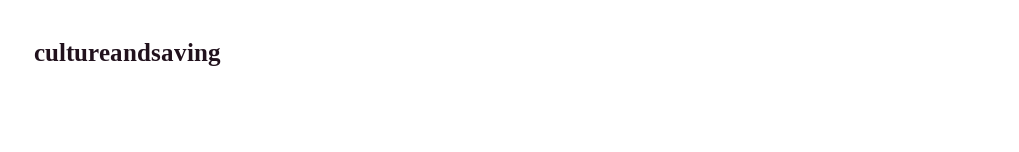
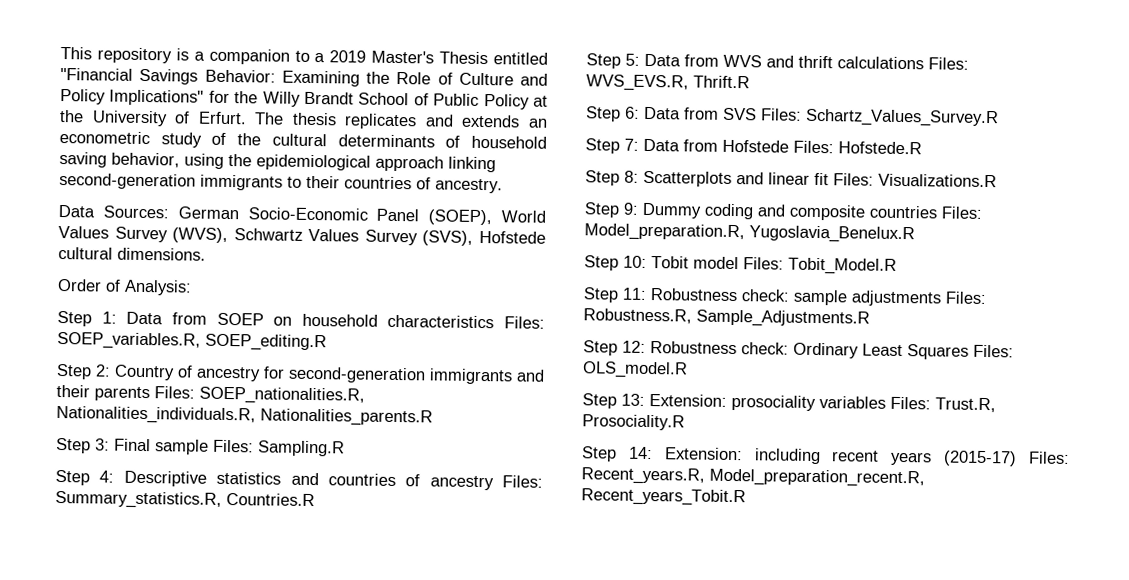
- cultureandsaving
+ This repository is a companion to a 2019 Master's Thesis entitled "Financial Savings Behavior: Examining the Role of Culture and Policy Implications" for the Willy Brandt School of Public Policy at the University of Erfurt. The thesis replicates and extends an econometric study of the cultural determinants of household saving behavior, using the epidemiological approach linking second-generation immigrants to their countries of ancestry.
+ Data Sources: German Socio-Economic Panel (SOEP), World Values Survey (WVS), Schwartz Values Survey (SVS), Hofstede cultural dimensions.
+ Order of Analysis:
+ Step 1: Data from SOEP on household characteristics Files: SOEP_variables.R, SOEP_editing.R
+ Step 2: Country of ancestry for second-generation immigrants and their parents Files: SOEP_nationalities.R, Nationalities_individuals.R, Nationalities_parents.R
+ Step 3: Final sample Files: Sampling.R
+ Step 4: Descriptive statistics and countries of ancestry Files: Summary_statistics.R, Countries.R
+ Step 5: Data from WVS and thrift calculations Files: WVS_EVS.R, Thrift.R
+ Step 6: Data from SVS Files: Schartz_Values_Survey.R
+ Step 7: Data from Hofstede Files: Hofstede.R
+ Step 8: Scatterplots and linear fit Files: Visualizations.R
+ Step 9: Dummy coding and composite countries Files: Model_preparation.R, Yugoslavia_Benelux.R
+ Step 10: Tobit model Files: Tobit_Model.R
+ Step 11: Robustness check: sample adjustments Files: Robustness.R, Sample_Adjustments.R
+ Step 12: Robustness check: Ordinary Least Squares Files: OLS_model.R
+ Step 13: Extension: prosociality variables Files: Trust.R, Prosociality.R
+ Step 14: Extension: including recent years (2015-17) Files: Recent_years.R, Model_preparation_recent.R, Recent_years_Tobit.R

